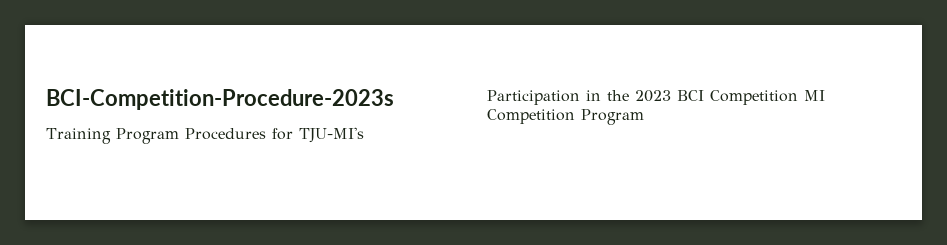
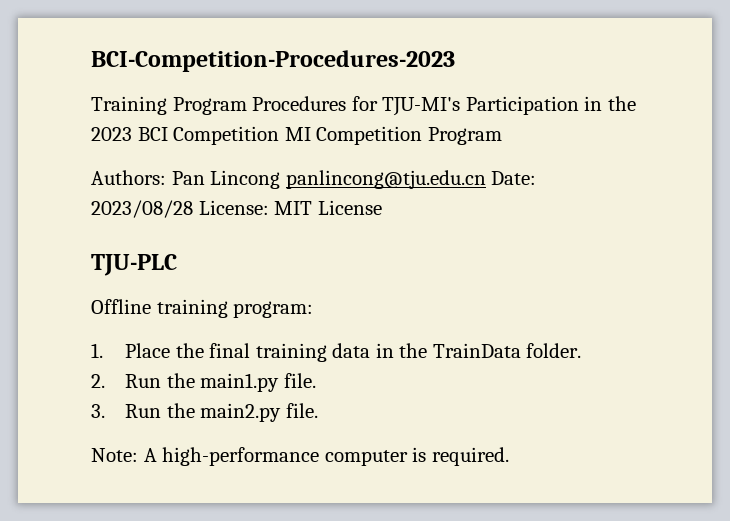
- BCI-Competition-Procedure-2023s
+ BCI-Competition-Procedures-2023
+ Authors: Pan Lincong panlincong@tju.edu.cn Date: 2023/08/28 License: MIT License
+ TJU-PLC
+ Offline training program:
+ 1. Place the final training data in the TrainData folder.
+ 2. Run the main1.py file.
+ 3. Run the main2.py file.
+ Note: A high-performance computer is required.

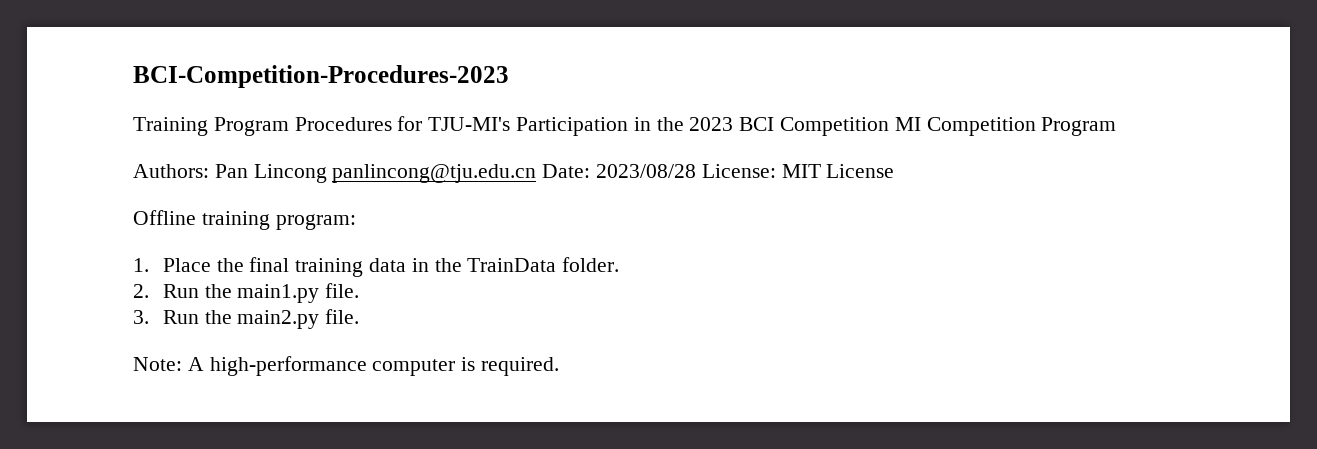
- TJU-PLC

